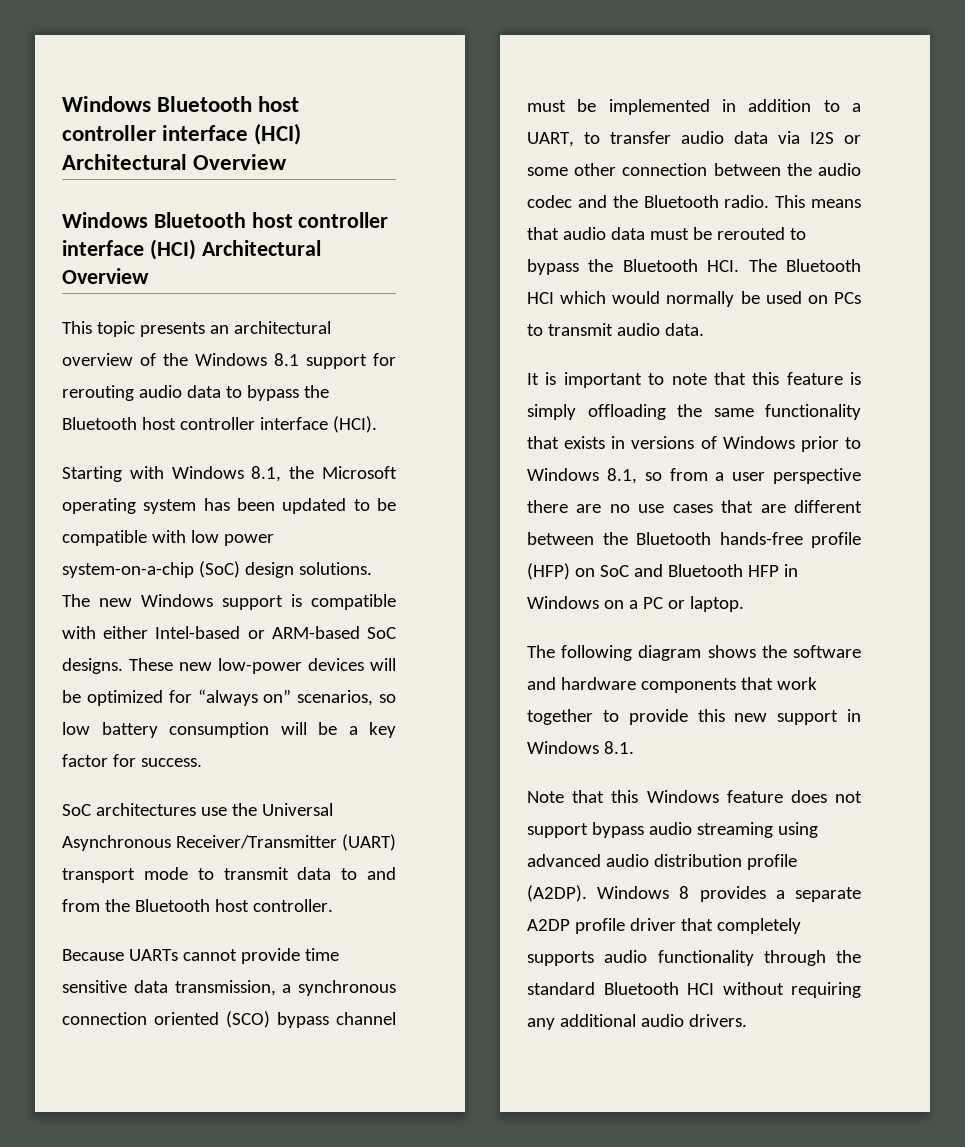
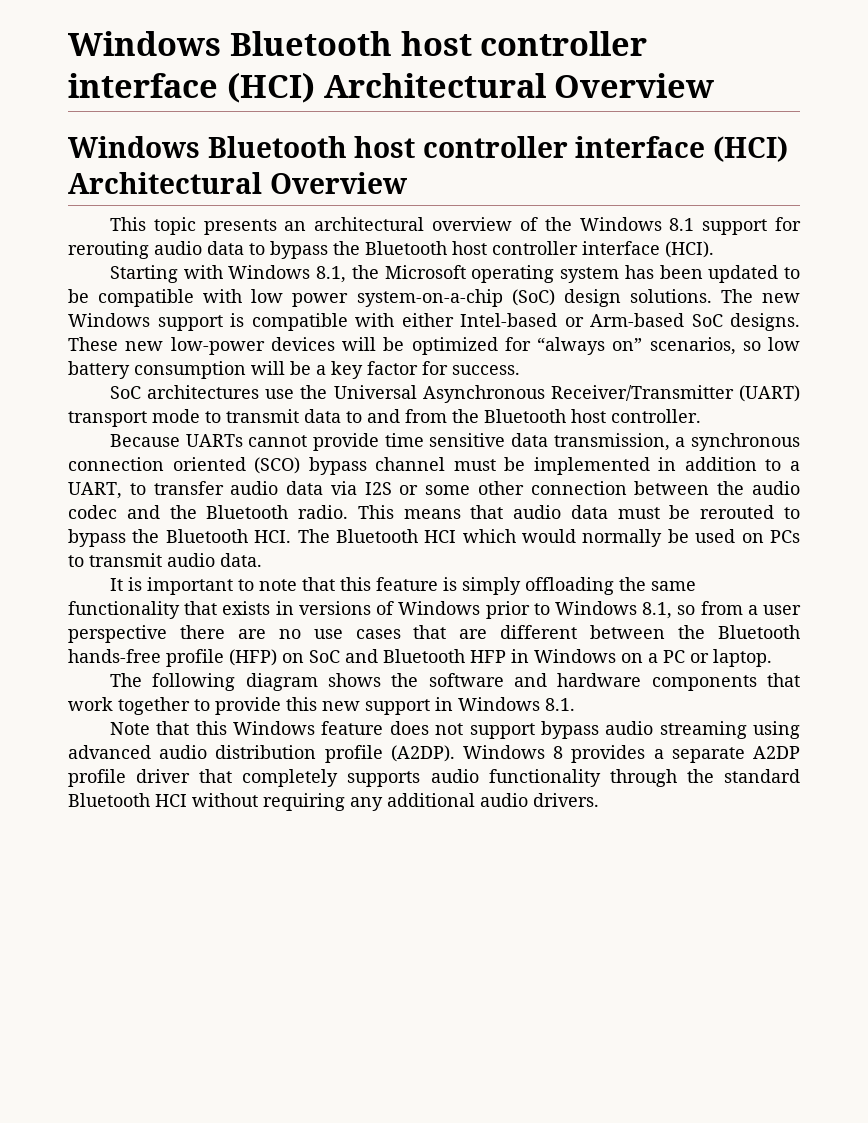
- The new Windows support is compatible with either Intel-based or ARM-based SoC designs.
+ The new Windows support is compatible with either Intel-based or Arm-based SoC designs.

